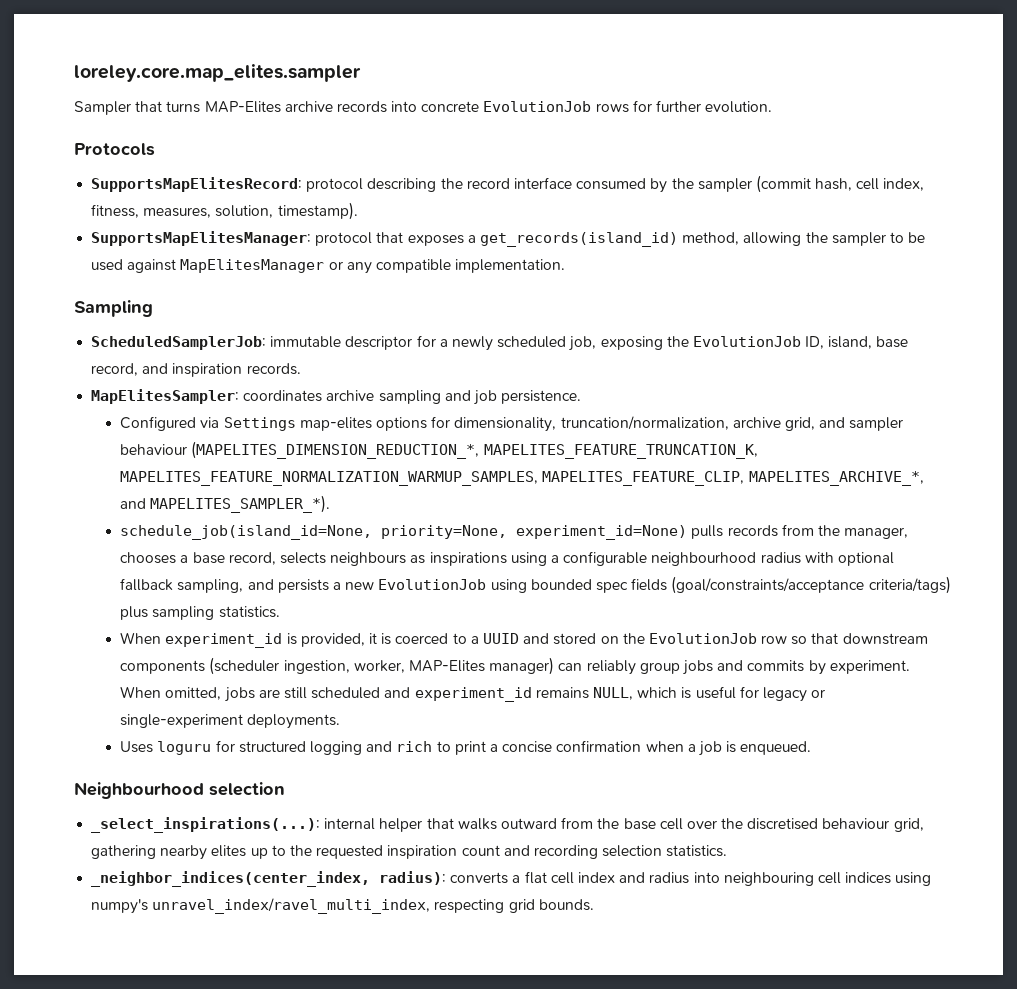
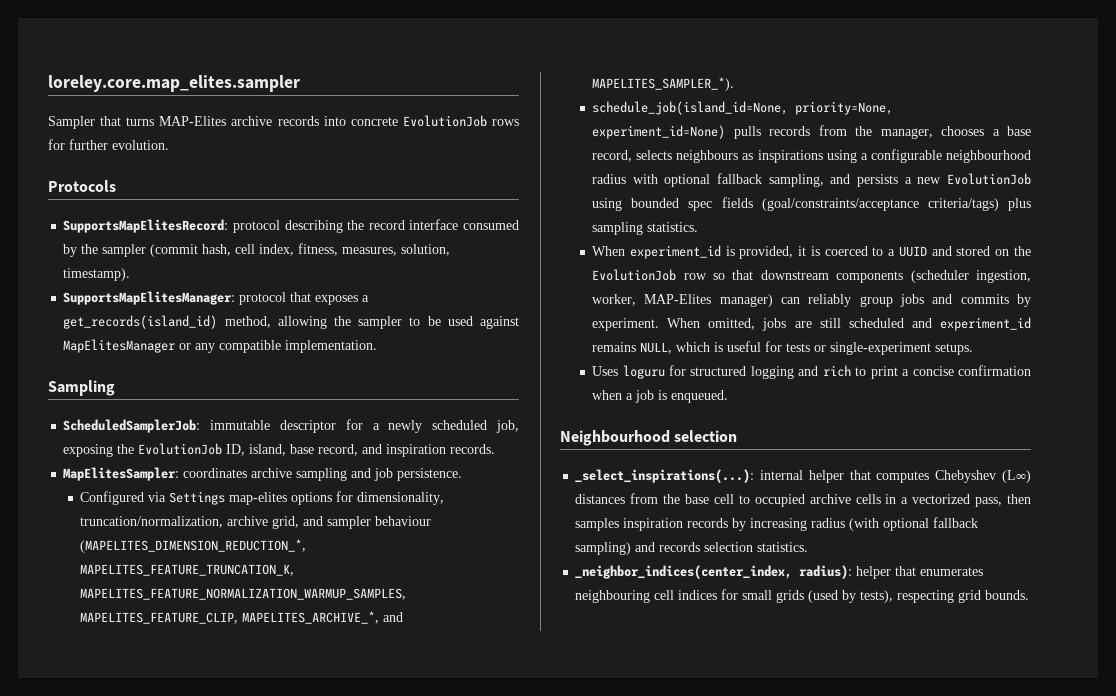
- When omitted, jobs are still scheduled and experiment_id remains NULL, which is useful for legacy or single-experiment deployments.
+ When omitted, jobs are still scheduled and experiment_id remains NULL, which is useful for tests or single-experiment setups.
- _select_inspirations(...): internal helper that walks outward from the base cell over the discretised behaviour grid, gathering nearby elites up to the requested inspiration count and recording selection statistics.
- _neighbor_indices(center_index, radius): converts a flat cell index and radius into neighbouring cell indices using numpy's unravel_index/ravel_multi_index, respecting grid bounds.
+ _select_inspirations(...): internal helper that computes Chebyshev (L∞) distances from the base cell to occupied archive cells in a vectorized pass, then samples inspiration records by increasing radius (with optional fallback sampling) and records selection statistics.
+ _neighbor_indices(center_index, radius): helper that enumerates neighbouring cell indices for small grids (used by tests), respecting grid bounds.

